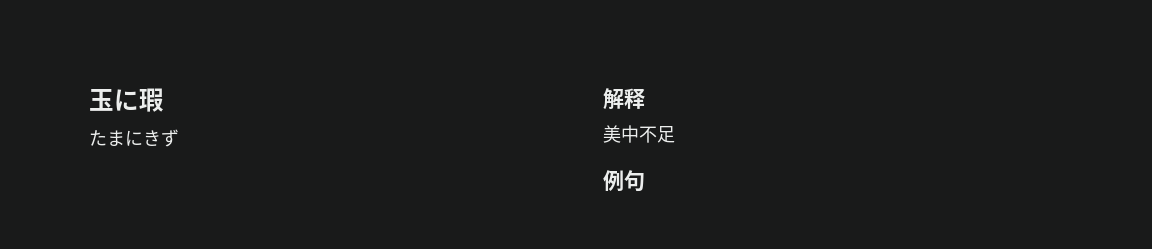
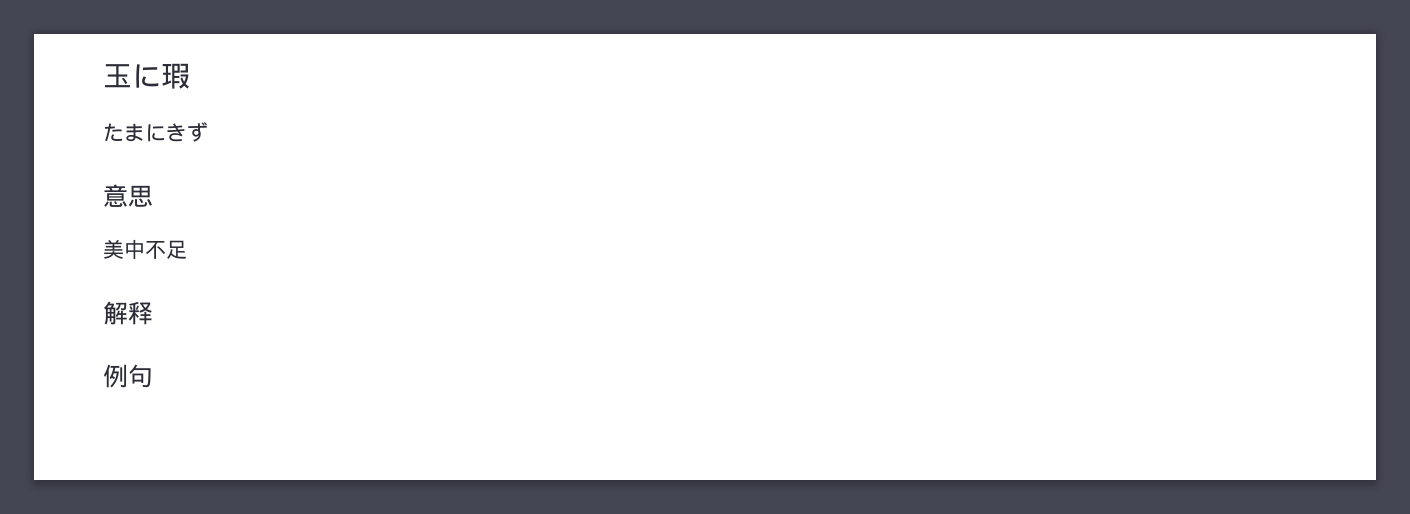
- 解释
+ 意思
+ 解释

